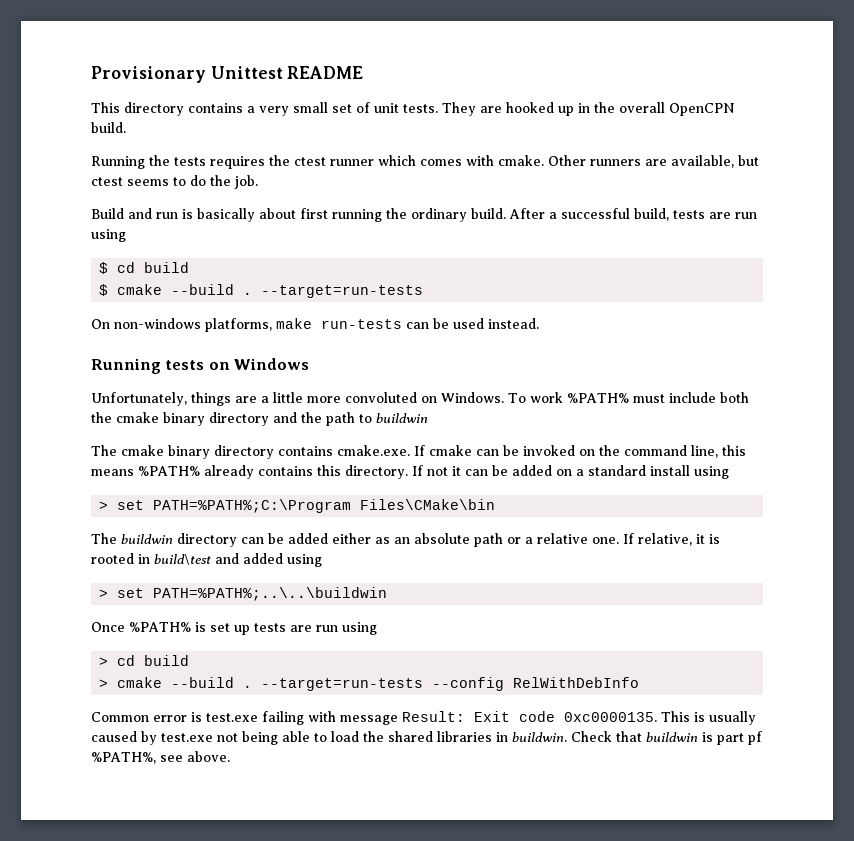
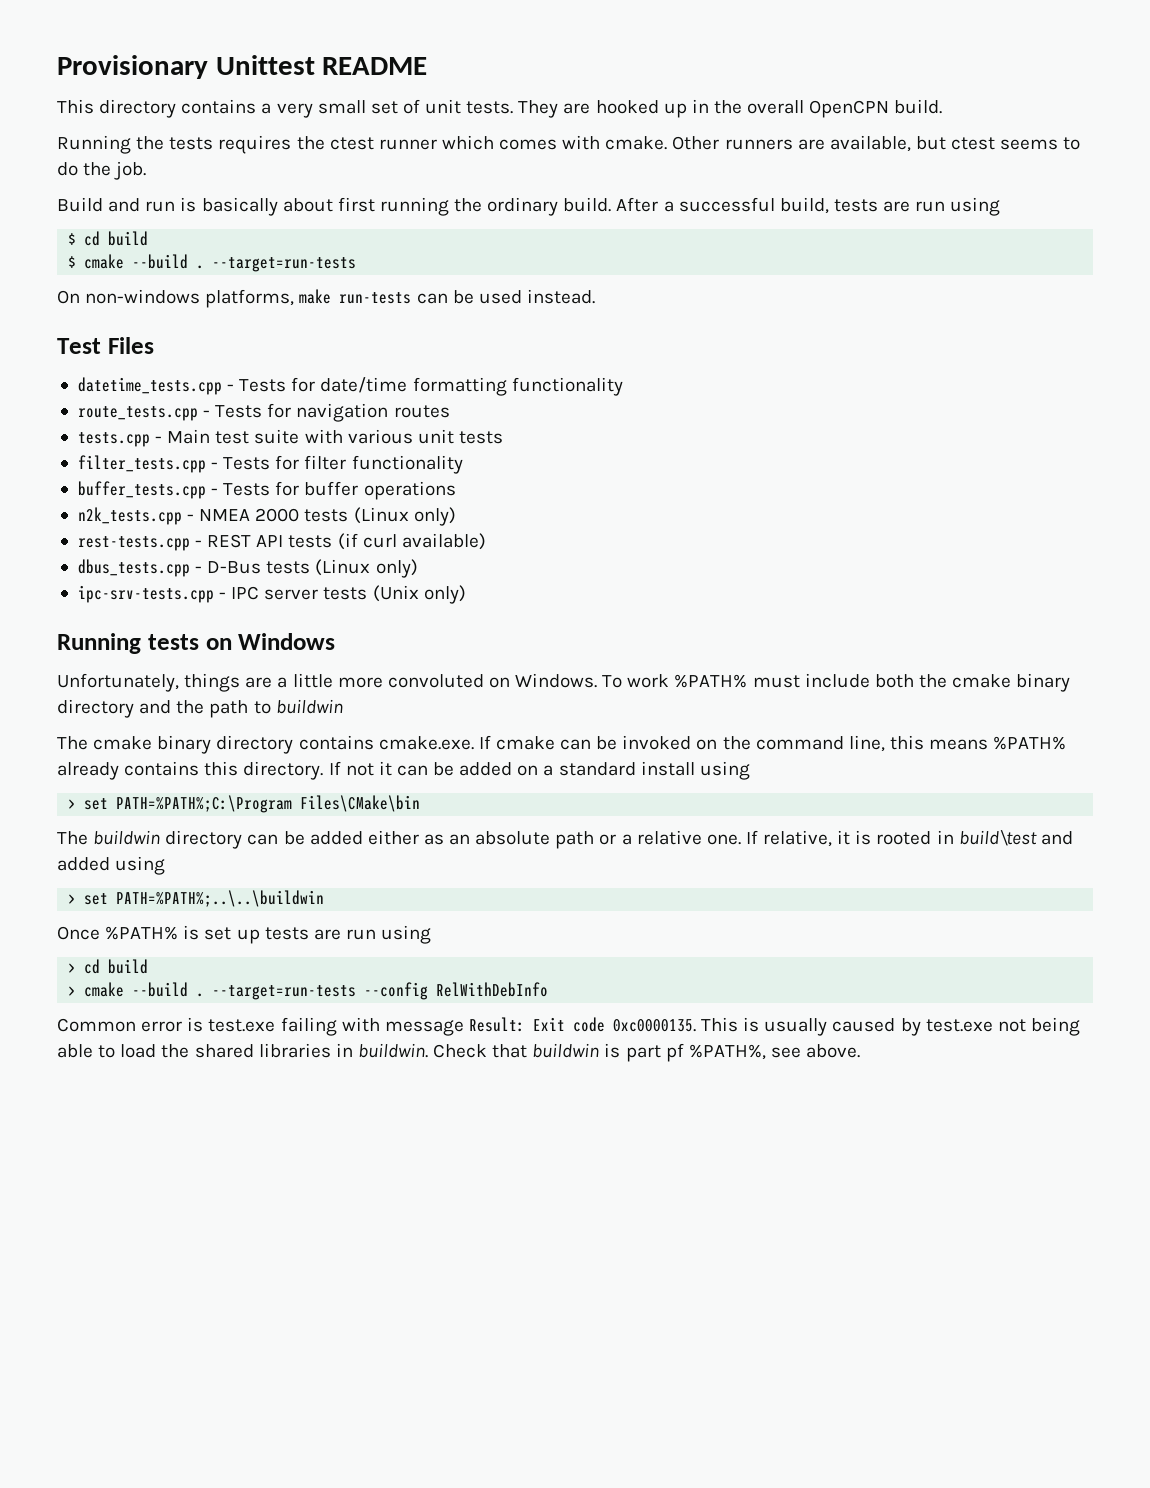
+ Test Files
+ datetime_tests.cpp - Tests for date/time formatting functionality
+ route_tests.cpp - Tests for navigation routes
+ tests.cpp - Main test suite with various unit tests
+ filter_tests.cpp - Tests for filter functionality
+ buffer_tests.cpp - Tests for buffer operations
+ n2k_tests.cpp - NMEA 2000 tests (Linux only)
+ rest-tests.cpp - REST API tests (if curl available)
+ dbus_tests.cpp - D-Bus tests (Linux only)
+ ipc-srv-tests.cpp - IPC server tests (Unix only)

